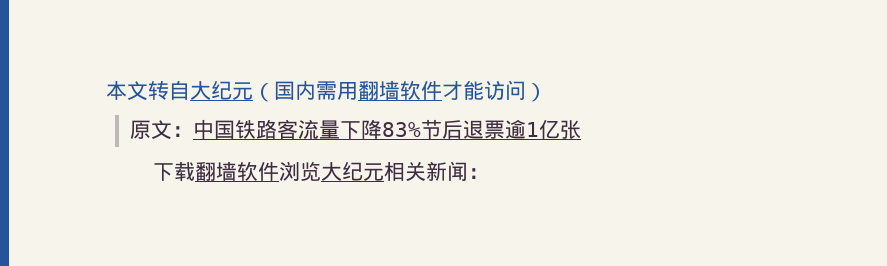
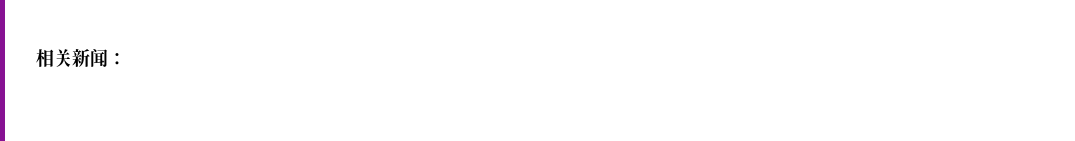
- 本文转自大纪元（国内需用翻墙软件才能访问）
- 原文：中国铁路客流量下降83%节后退票逾1亿张
- 下载翻墙软件浏览大纪元相关新闻：
+ 相关新闻：

